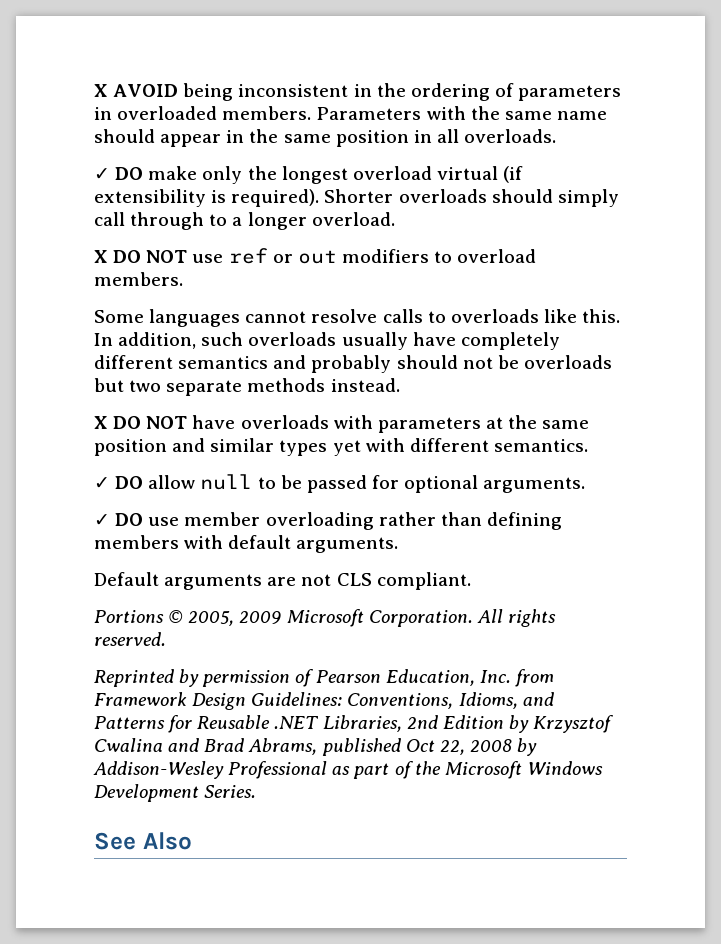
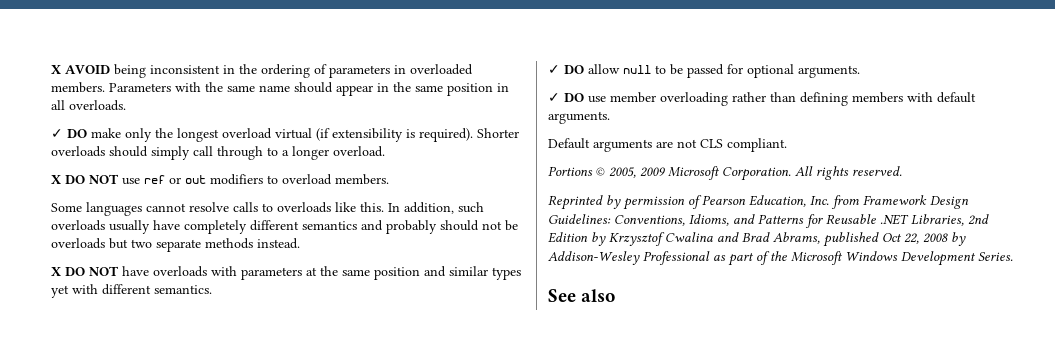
- See Also
+ See also

